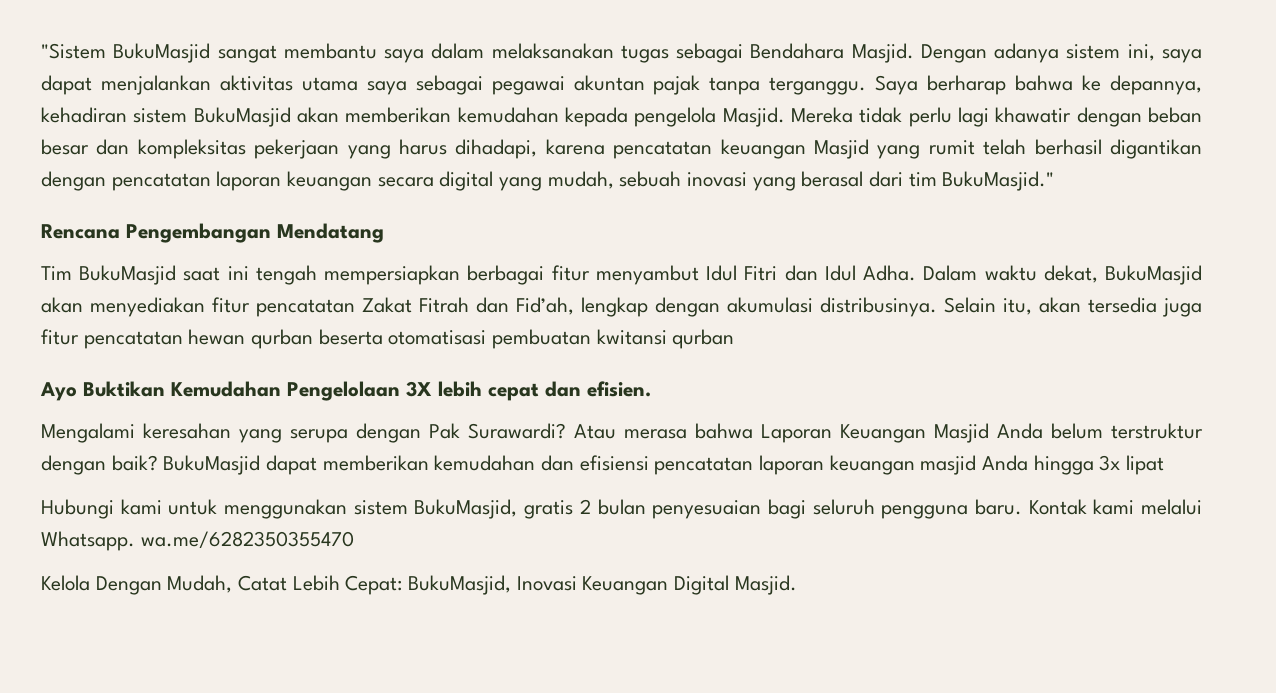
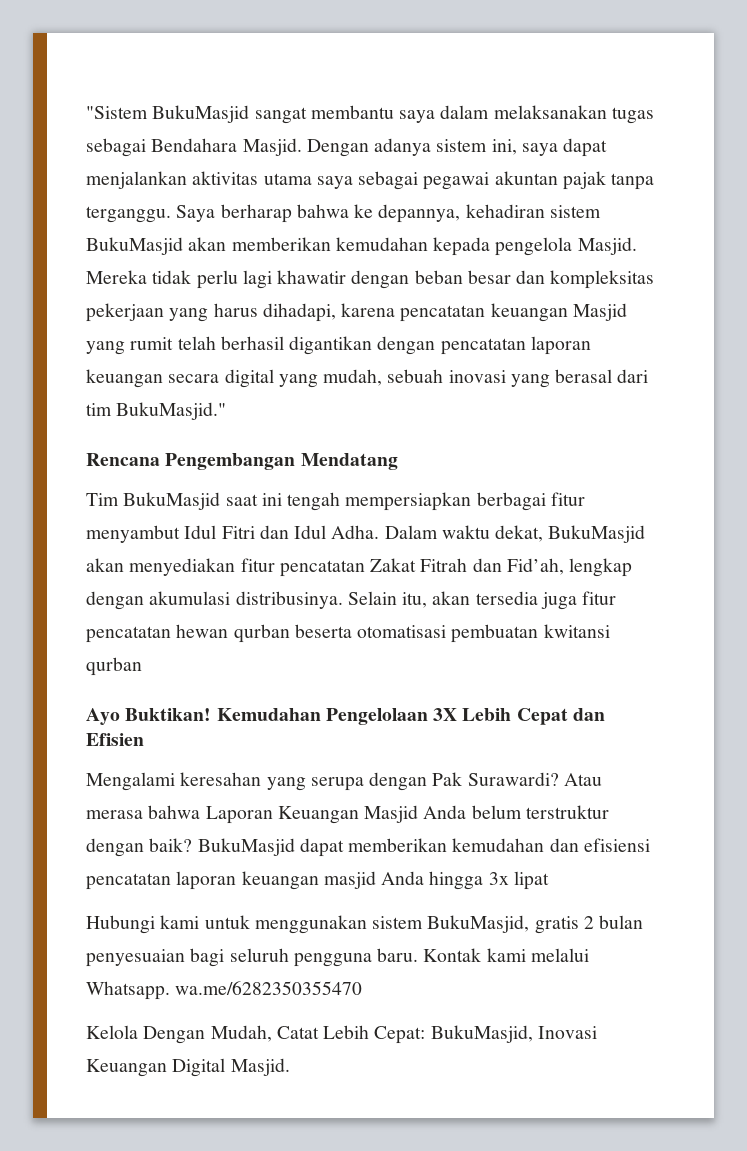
- Ayo Buktikan Kemudahan Pengelolaan 3X lebih cepat dan efisien.
+ Ayo Buktikan! Kemudahan Pengelolaan 3X Lebih Cepat dan Efisien

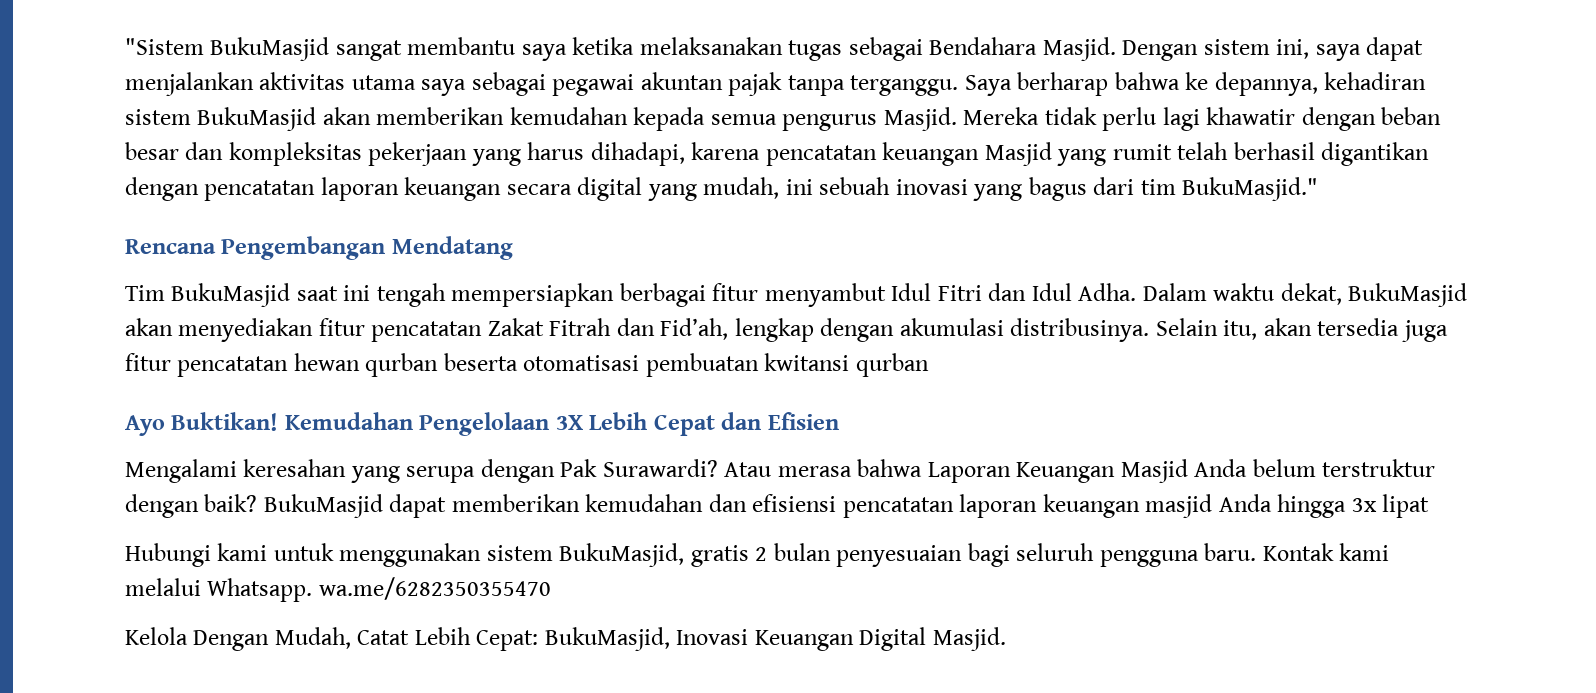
- "Sistem BukuMasjid sangat membantu saya dalam melaksanakan tugas sebagai Bendahara Masjid.
+ "Sistem BukuMasjid sangat membantu saya ketika melaksanakan tugas sebagai Bendahara Masjid.
- Dengan adanya sistem ini, saya dapat menjalankan aktivitas utama saya sebagai pegawai akuntan pajak tanpa terganggu.
+ Dengan sistem ini, saya dapat menjalankan aktivitas utama saya sebagai pegawai akuntan pajak tanpa terganggu.
- Saya berharap bahwa ke depannya, kehadiran sistem BukuMasjid akan memberikan kemudahan kepada pengelola Masjid.
+ Saya berharap bahwa ke depannya, kehadiran sistem BukuMasjid akan memberikan kemudahan kepada semua pengurus Masjid.
- Mereka tidak perlu lagi khawatir dengan beban besar dan kompleksitas pekerjaan yang harus dihadapi, karena pencatatan keuangan Masjid yang rumit telah berhasil digantikan dengan pencatatan laporan keuangan secara digital yang mudah, sebuah inovasi yang berasal dari tim BukuMasjid."
+ Mereka tidak perlu lagi khawatir dengan beban besar dan kompleksitas pekerjaan yang harus dihadapi, karena pencatatan keuangan Masjid yang rumit telah berhasil digantikan dengan pencatatan laporan keuangan secara digital yang mudah, ini sebuah inovasi yang bagus dari tim BukuMasjid."

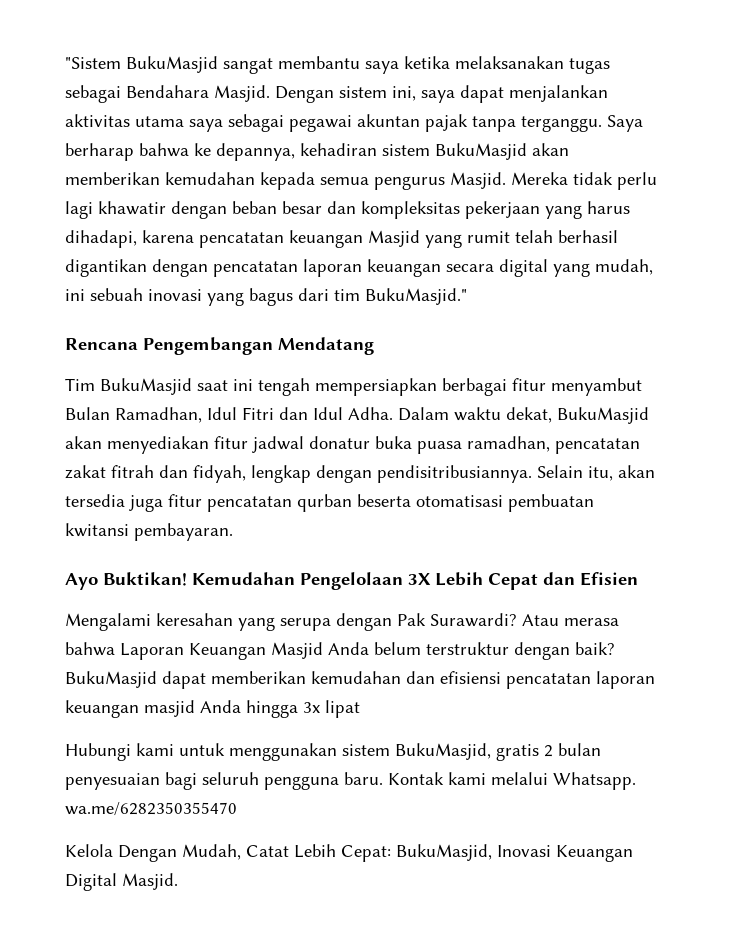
- Tim BukuMasjid saat ini tengah mempersiapkan berbagai fitur menyambut Idul Fitri dan Idul Adha.
+ Tim BukuMasjid saat ini tengah mempersiapkan berbagai fitur menyambut Bulan Ramadhan, Idul Fitri dan Idul Adha.
- Dalam waktu dekat, BukuMasjid akan menyediakan fitur pencatatan Zakat Fitrah dan Fid’ah, lengkap dengan akumulasi distribusinya.
+ Dalam waktu dekat, BukuMasjid akan menyediakan fitur jadwal donatur buka puasa ramadhan, pencatatan zakat fitrah dan fidyah, lengkap dengan pendisitribusiannya.
- Selain itu, akan tersedia juga fitur pencatatan hewan qurban beserta otomatisasi pembuatan kwitansi qurban
+ Selain itu, akan tersedia juga fitur pencatatan qurban beserta otomatisasi pembuatan kwitansi pembayaran.

